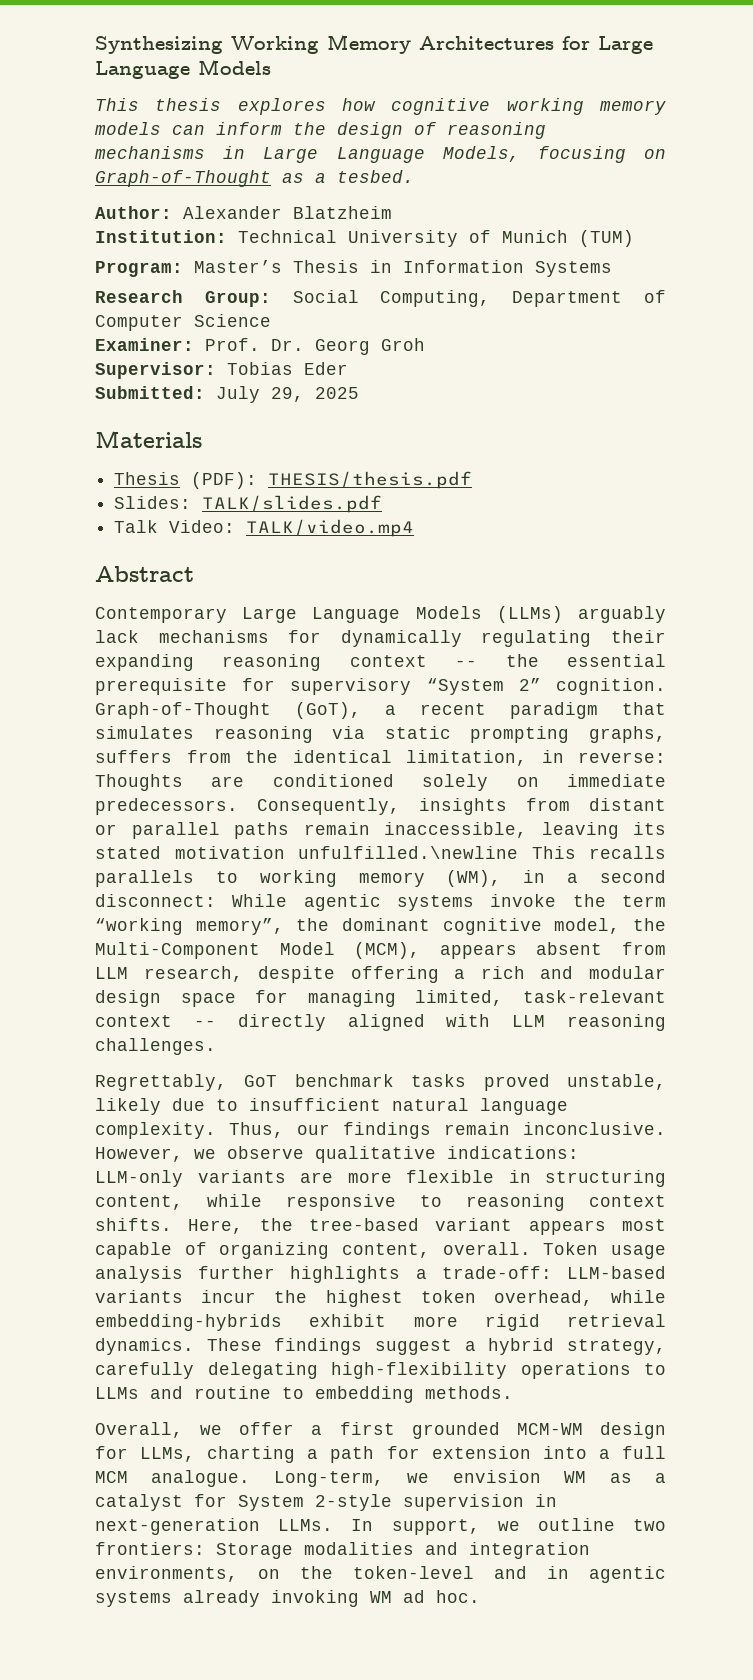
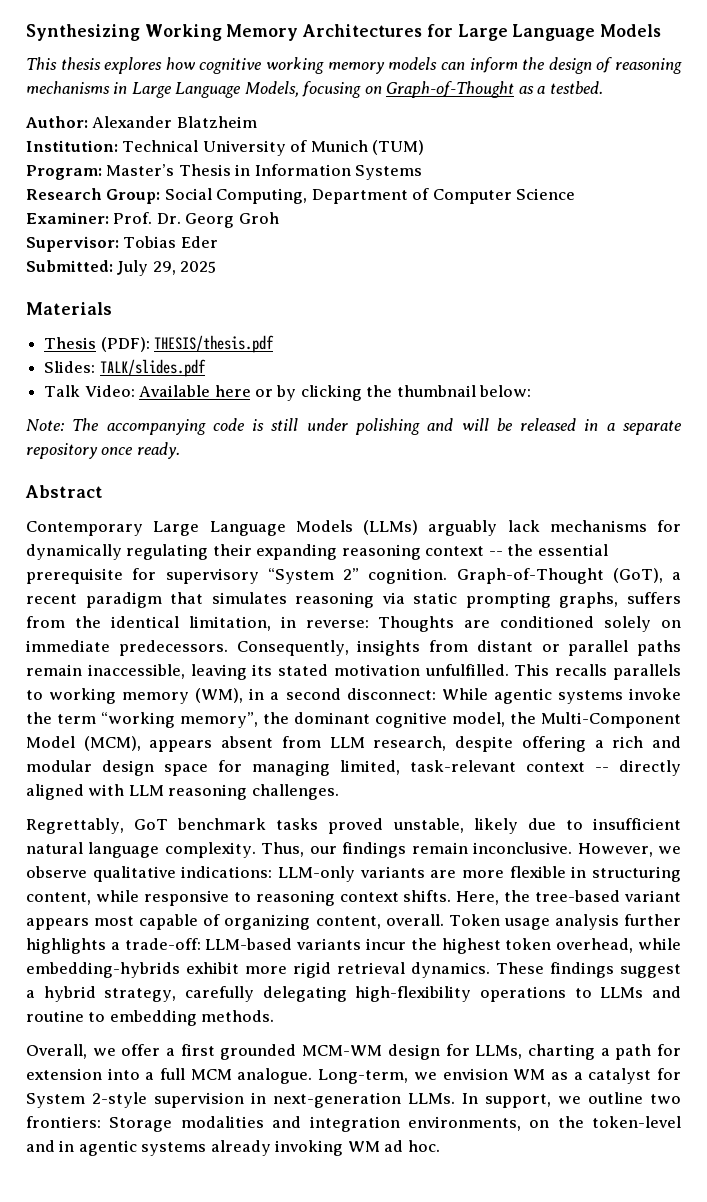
- This thesis explores how cognitive working memory models can inform the design of reasoning mechanisms in Large Language Models, focusing on Graph-of-Thought as a tesbed.
+ This thesis explores how cognitive working memory models can inform the design of reasoning mechanisms in Large Language Models, focusing on Graph-of-Thought as a testbed.
- Talk Video: TALK/video.mp4
+ Talk Video: Available here or by clicking the thumbnail below:
+ Note: The accompanying code is still under polishing and will be released in a separate repository once ready.
- Consequently, insights from distant or parallel paths remain inaccessible, leaving its stated motivation unfulfilled.\newline This recalls parallels to working memory (WM), in a second disconnect:
+ Consequently, insights from distant or parallel paths remain inaccessible, leaving its stated motivation unfulfilled. This recalls parallels to working memory (WM), in a second disconnect:

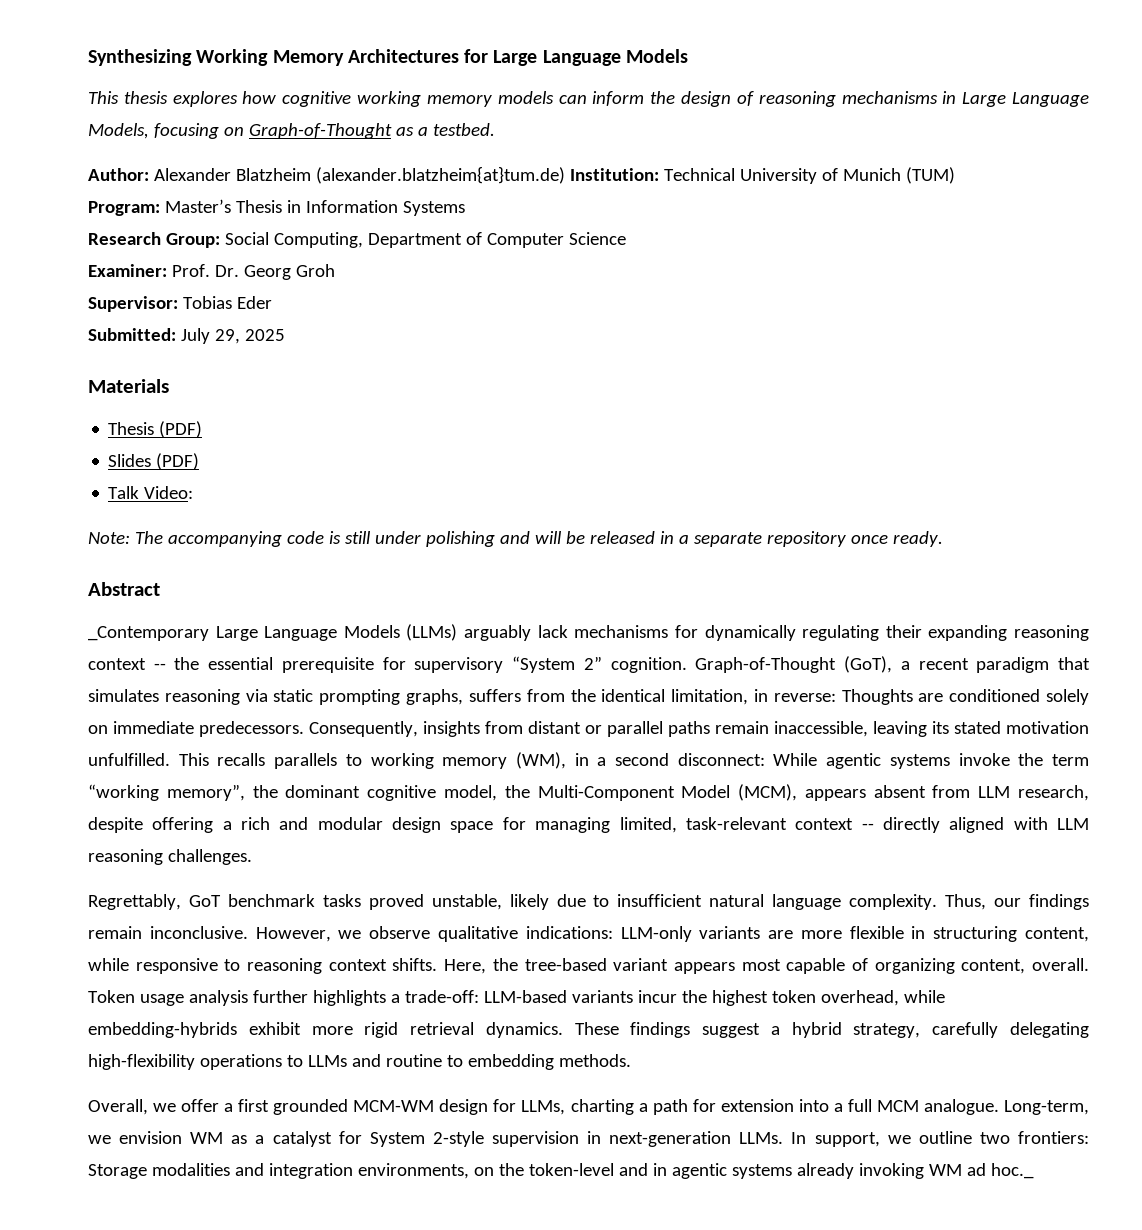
- Author: Alexander Blatzheim
- Institution: Technical University of Munich (TUM)
+ Author: Alexander Blatzheim (alexander.blatzheim{at}tum.de) Institution: Technical University of Munich (TUM)
- Thesis (PDF): THESIS/thesis.pdf
- Slides: TALK/slides.pdf
- Talk Video: Available here or by clicking the thumbnail below:
+ Thesis (PDF)
+ Slides (PDF)
+ Talk Video:
- Contemporary Large Language Models (LLMs) arguably lack mechanisms for dynamically regulating their expanding reasoning context -- the essential prerequisite for supervisory “System 2” cognition.
+ _Contemporary Large Language Models (LLMs) arguably lack mechanisms for dynamically regulating their expanding reasoning context -- the essential prerequisite for supervisory “System 2” cognition.
- In support, we outline two frontiers: Storage modalities and integration environments, on the token-level and in agentic systems already invoking WM ad hoc.
+ In support, we outline two frontiers: Storage modalities and integration environments, on the token-level and in agentic systems already invoking WM ad hoc._

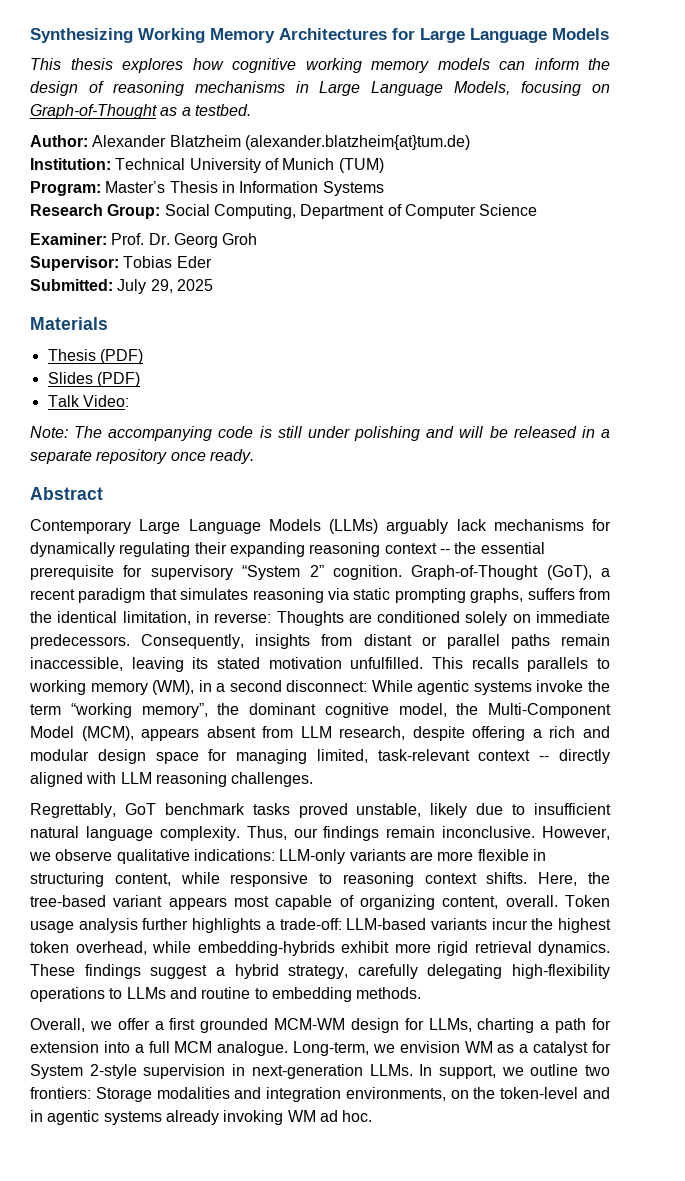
- Author: Alexander Blatzheim (alexander.blatzheim{at}tum.de) Institution: Technical University of Munich (TUM)
+ Author: Alexander Blatzheim (alexander.blatzheim{at}tum.de)
+ Institution: Technical University of Munich (TUM)
- _Contemporary Large Language Models (LLMs) arguably lack mechanisms for dynamically regulating their expanding reasoning context -- the essential prerequisite for supervisory “System 2” cognition.
+ Contemporary Large Language Models (LLMs) arguably lack mechanisms for dynamically regulating their expanding reasoning context -- the essential prerequisite for supervisory “System 2” cognition.
- In support, we outline two frontiers: Storage modalities and integration environments, on the token-level and in agentic systems already invoking WM ad hoc._
+ In support, we outline two frontiers: Storage modalities and integration environments, on the token-level and in agentic systems already invoking WM ad hoc.

